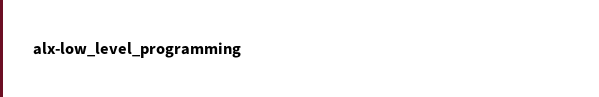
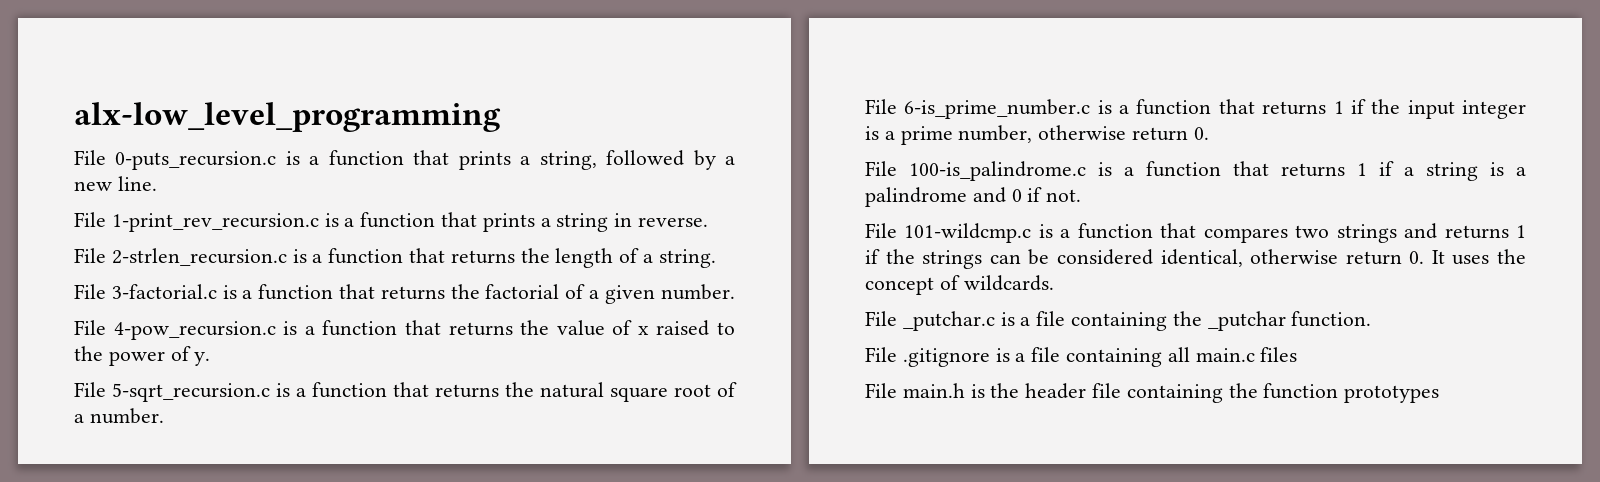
+ File 0-puts_recursion.c is a function that prints a string, followed by a new line.
+ File 1-print_rev_recursion.c is a function that prints a string in reverse.
+ File 2-strlen_recursion.c is a function that returns the length of a string.
+ File 3-factorial.c is a function that returns the factorial of a given number.
+ File 4-pow_recursion.c is a function that returns the value of x raised to the power of y.
+ File 5-sqrt_recursion.c is a function that returns the natural square root of a number.
+ File 6-is_prime_number.c is a function that returns 1 if the input integer is a prime number, otherwise return 0.
+ File 100-is_palindrome.c is a function that returns 1 if a string is a palindrome and 0 if not.
+ File 101-wildcmp.c is a function that compares two strings and returns 1 if the strings can be considered identical, otherwise return 0. It uses the concept of wildcards.
+ File _putchar.c is a file containing the _putchar function.
+ File .gitignore is a file containing all main.c files
+ File main.h is the header file containing the function prototypes

